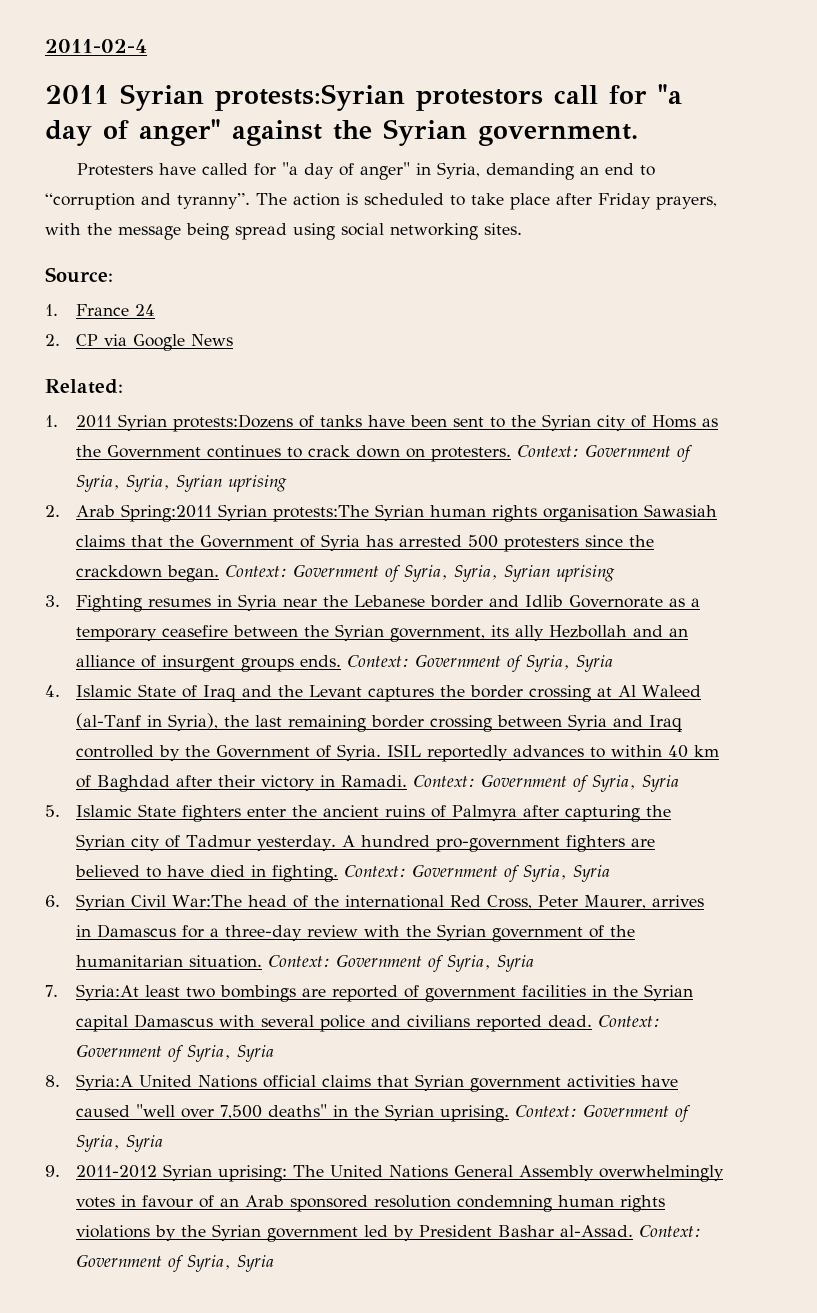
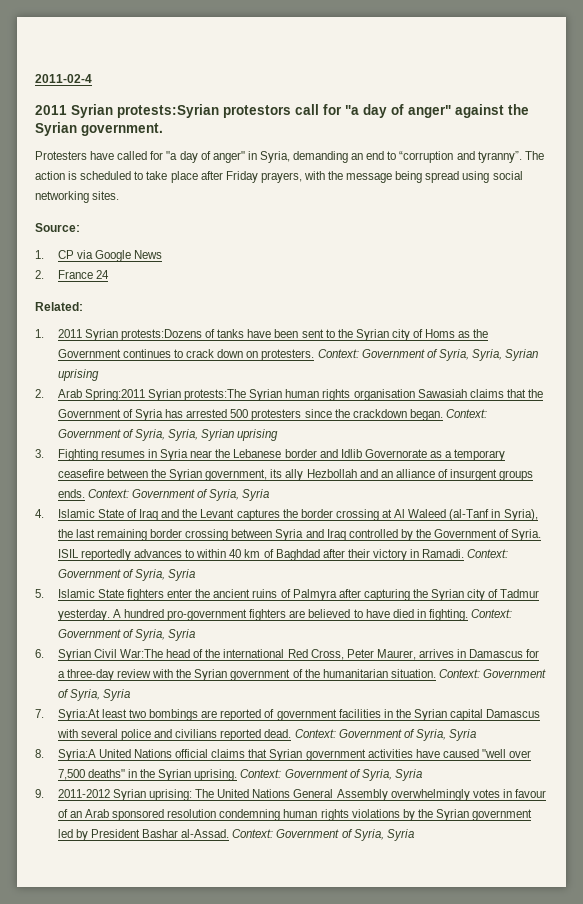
- 1. France 24
- 2. CP via Google News
+ 1. CP via Google News
+ 2. France 24

